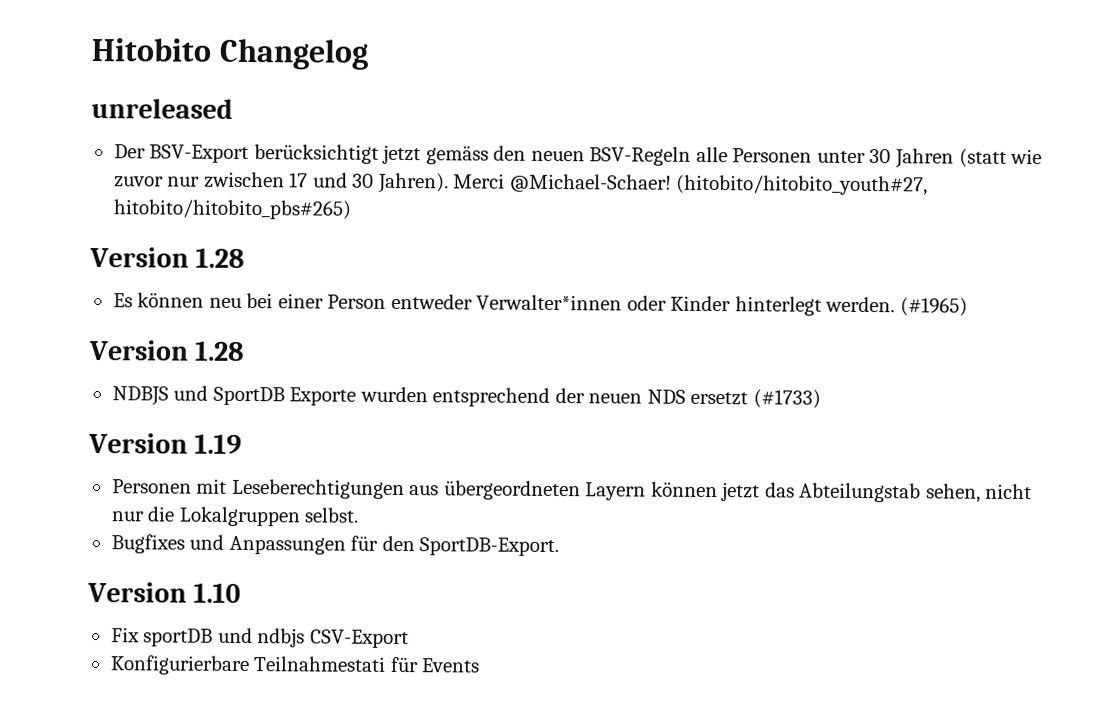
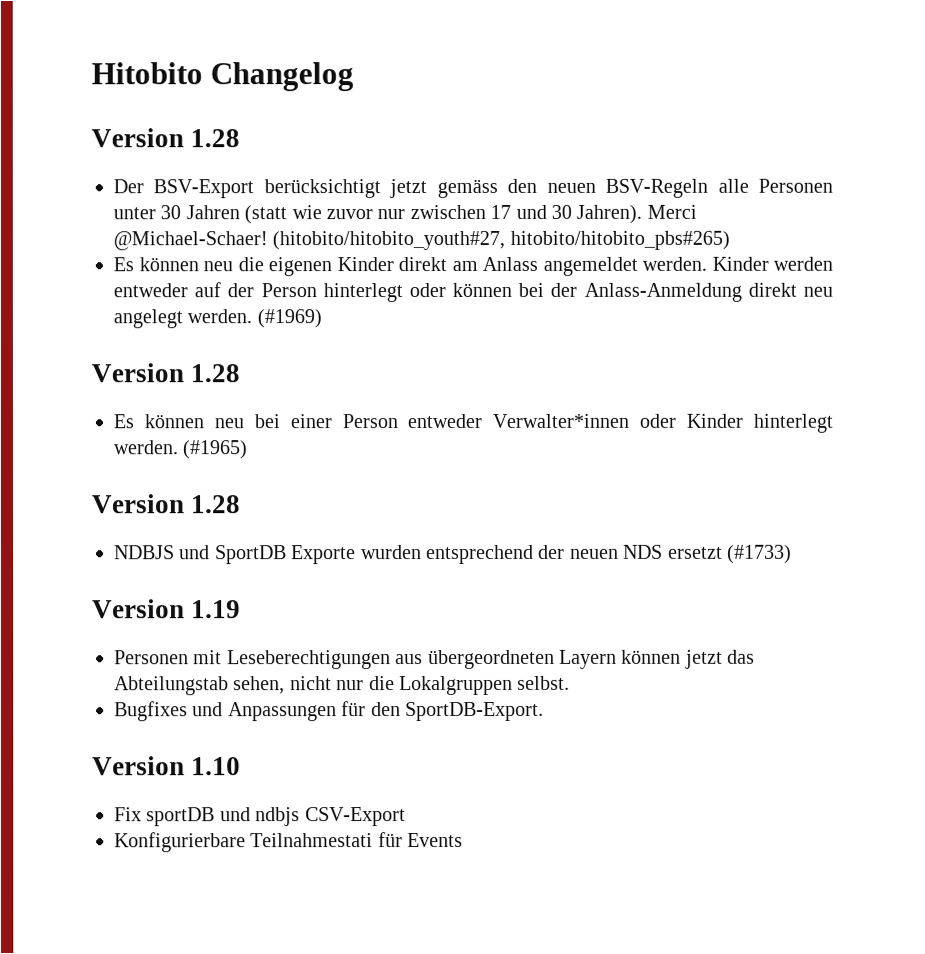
  Hitobito Changelog
- unreleased
+ Version 1.28
+ Es können neu die eigenen Kinder direkt am Anlass angemeldet werden. Kinder werden entweder auf der Person hinterlegt oder können bei der Anlass-Anmeldung direkt neu angelegt werden. (#1969)

